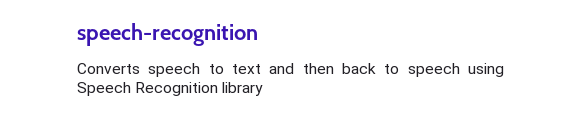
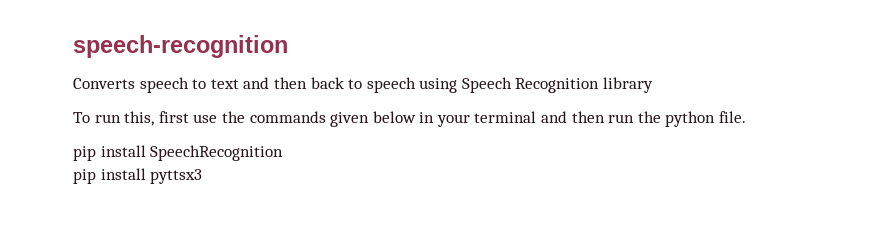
+ To run this, first use the commands given below in your terminal and then run the python file.
+ pip install SpeechRecognition
+ pip install pyttsx3

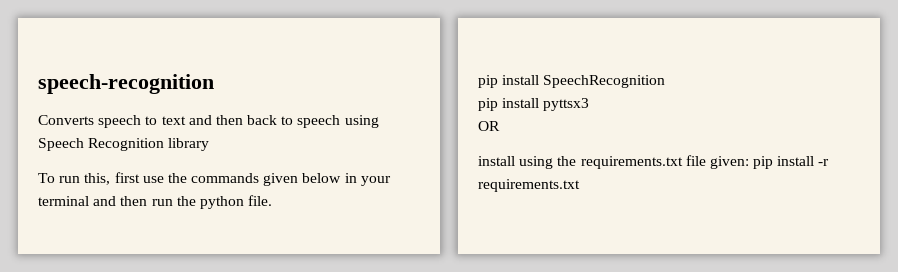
+ OR
+ install using the requirements.txt file given: pip install -r requirements.txt

